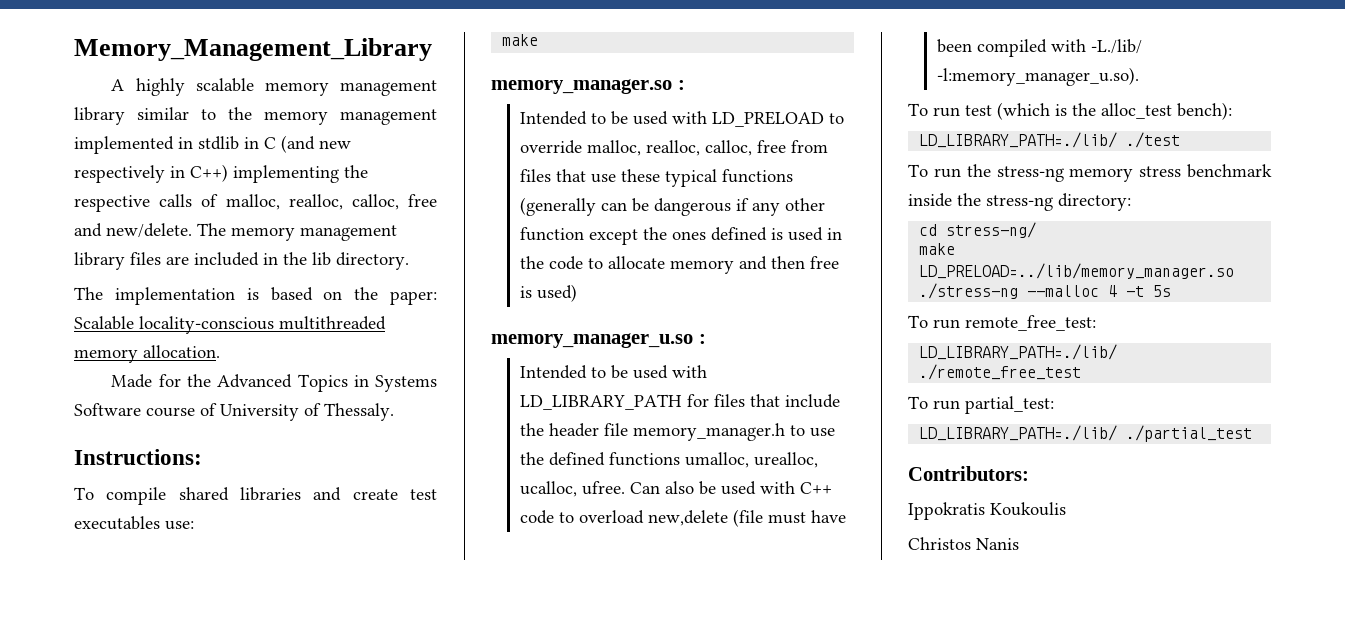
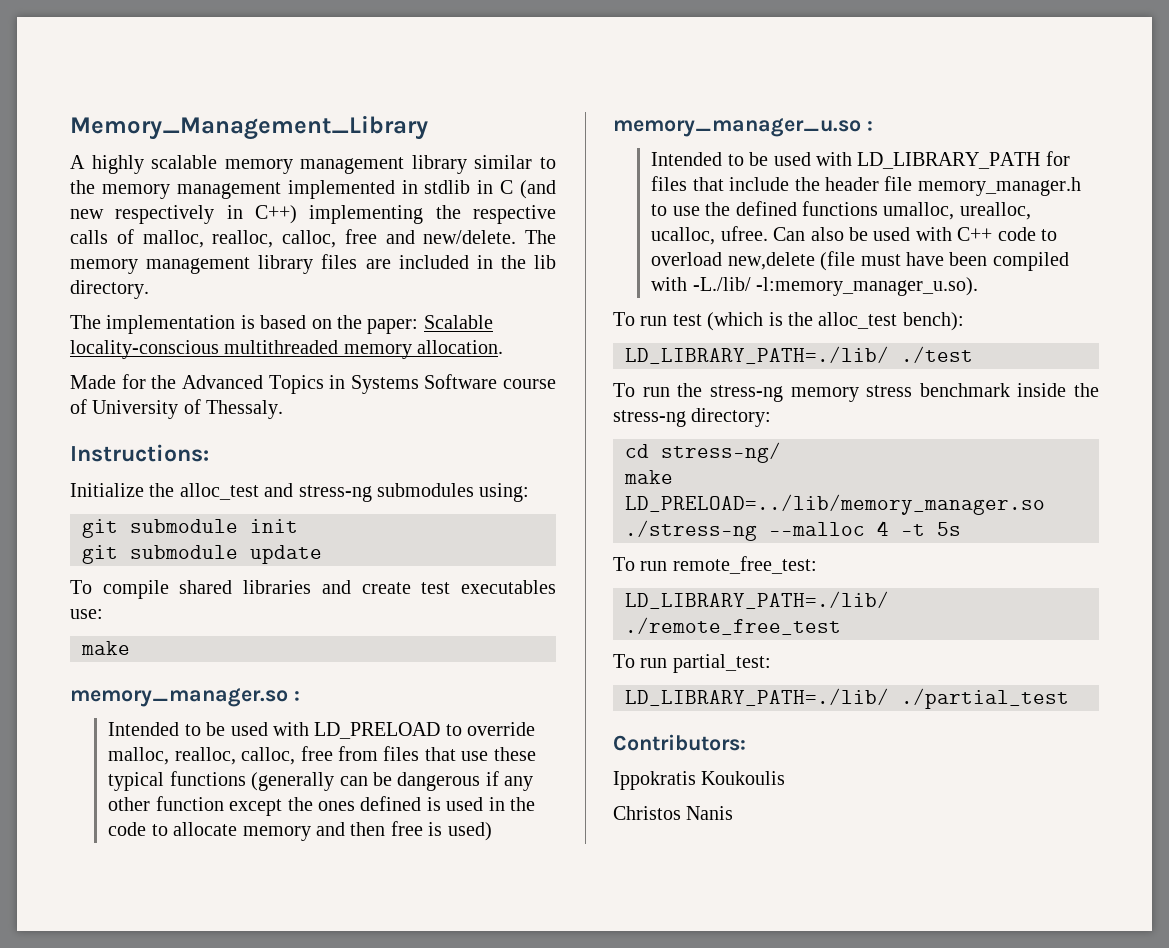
+ Initialize the alloc_test and stress-ng submodules using:
+ git submodule init
+ git submodule update

